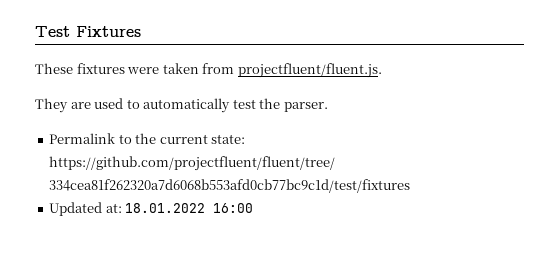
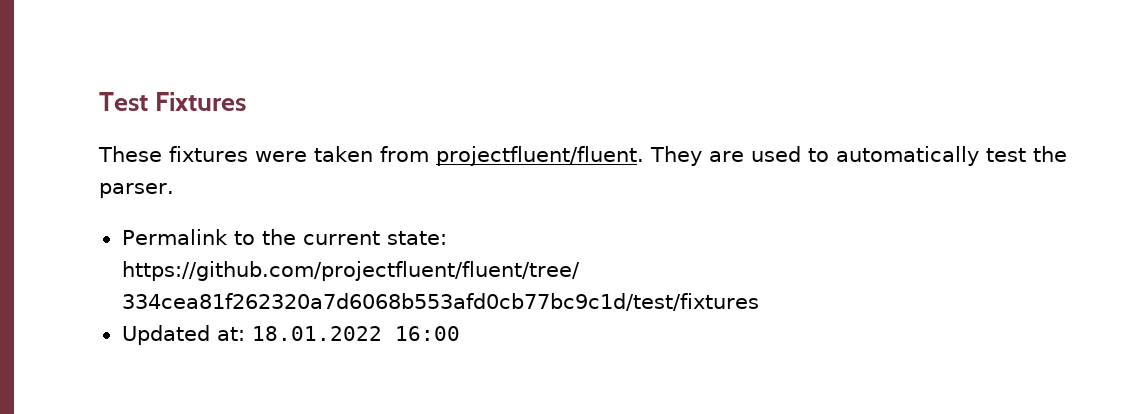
- These fixtures were taken from projectfluent/fluent.js.
- They are used to automatically test the parser.
+ These fixtures were taken from projectfluent/fluent. They are used to automatically test the parser.

